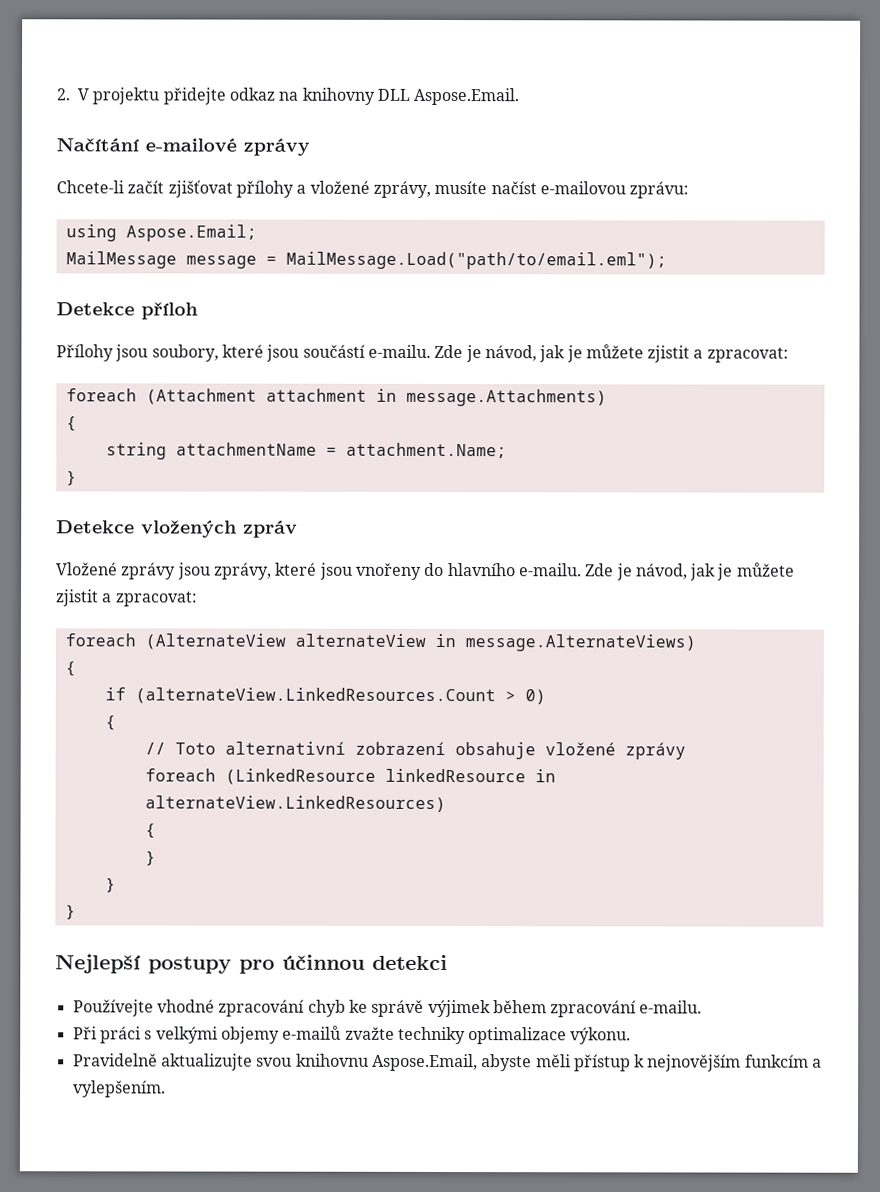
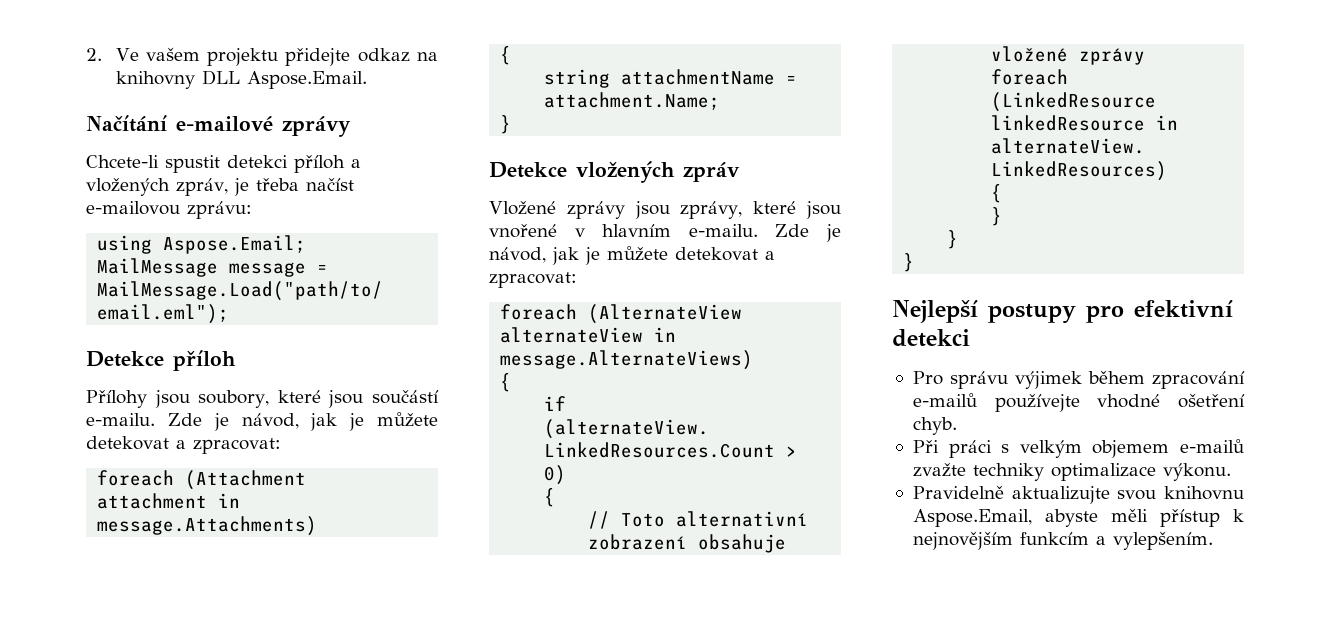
- 2. V projektu přidejte odkaz na knihovny DLL Aspose.Email.
+ 2. Ve vašem projektu přidejte odkaz na knihovny DLL Aspose.Email.
- Chcete-li začít zjišťovat přílohy a vložené zprávy, musíte načíst e-mailovou zprávu:
+ Chcete-li spustit detekci příloh a vložených zpráv, je třeba načíst e-mailovou zprávu:
- Přílohy jsou soubory, které jsou součástí e-mailu. Zde je návod, jak je můžete zjistit a zpracovat:
+ Přílohy jsou soubory, které jsou součástí e-mailu. Zde je návod, jak je můžete detekovat a zpracovat:
- Vložené zprávy jsou zprávy, které jsou vnořeny do hlavního e-mailu. Zde je návod, jak je můžete zjistit a zpracovat:
+ Vložené zprávy jsou zprávy, které jsou vnořené v hlavním e-mailu. Zde je návod, jak je můžete detekovat a zpracovat:
- Nejlepší postupy pro účinnou detekci
+ Nejlepší postupy pro efektivní detekci
- Používejte vhodné zpracování chyb ke správě výjimek během zpracování e-mailu.
+ Pro správu výjimek během zpracování e-mailů používejte vhodné ošetření chyb.
- Při práci s velkými objemy e-mailů zvažte techniky optimalizace výkonu.
+ Při práci s velkým objemem e-mailů zvažte techniky optimalizace výkonu.

